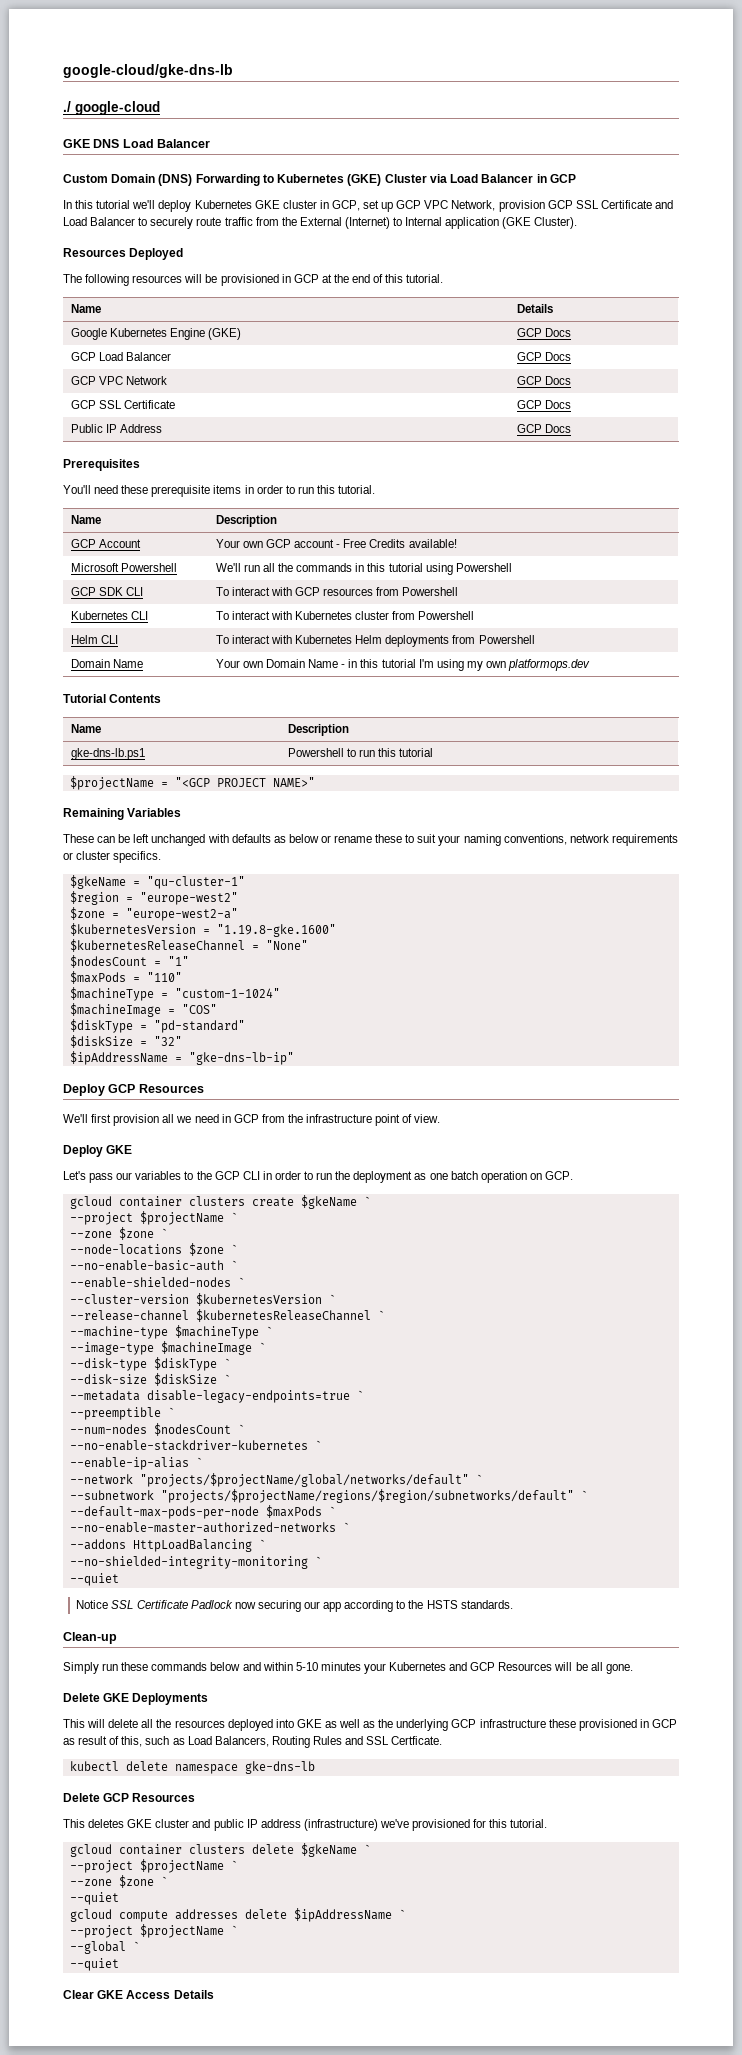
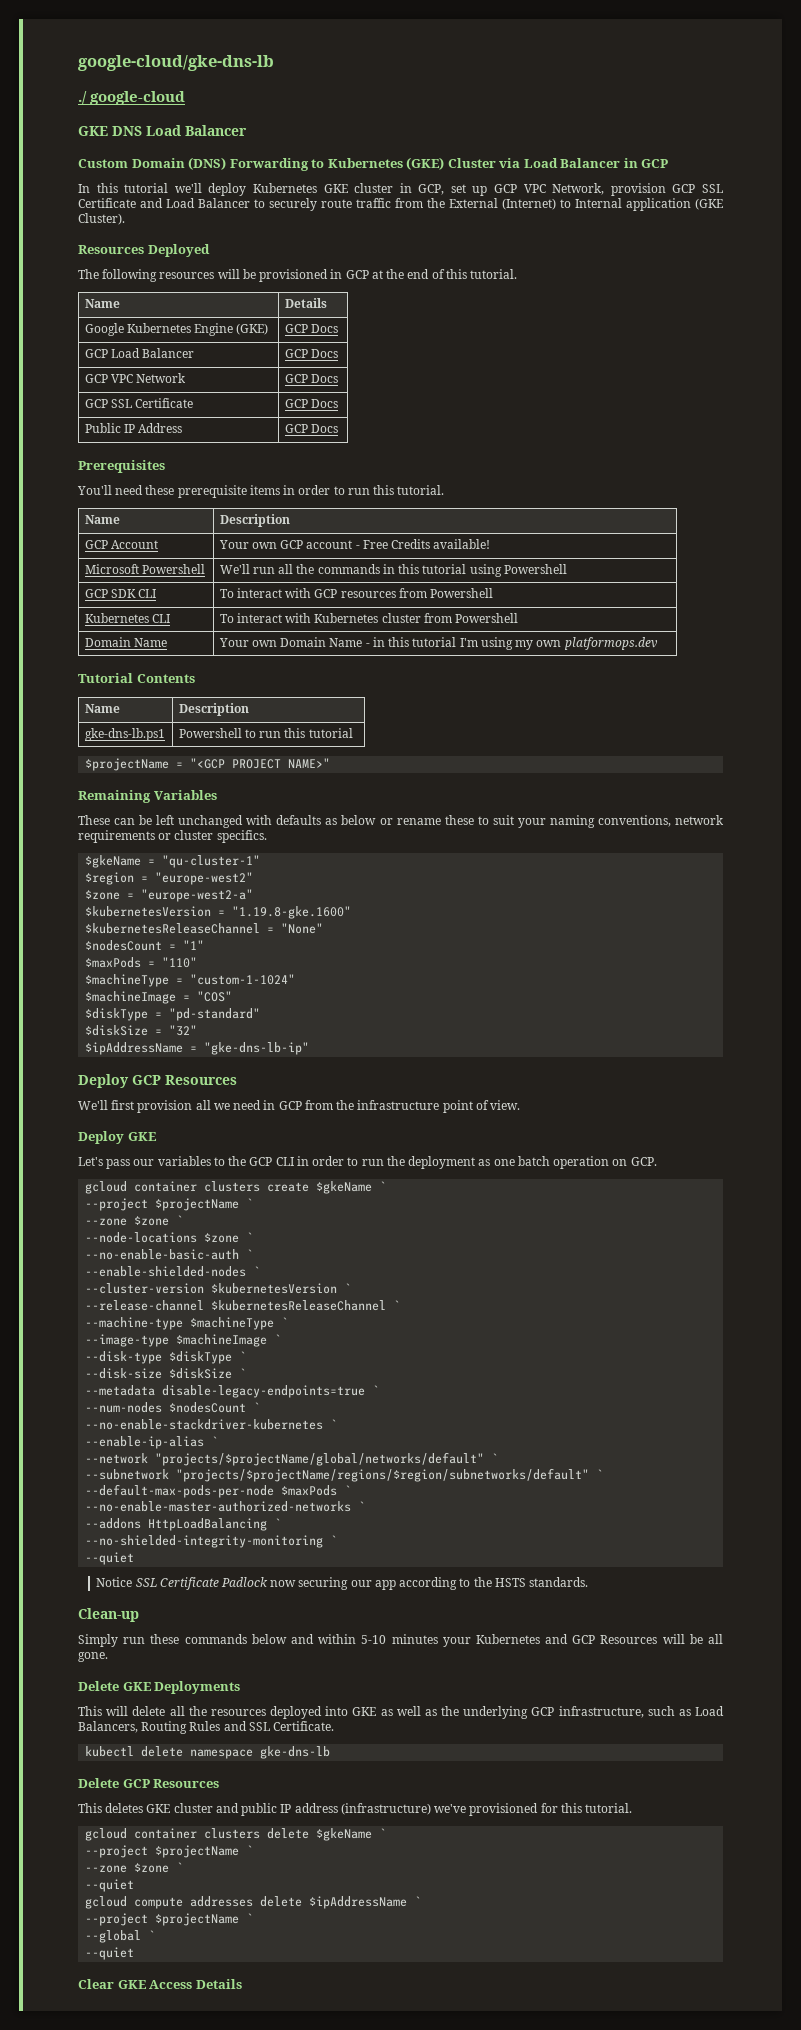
- Helm CLI | To interact with Kubernetes Helm deployments from Powershell
- --preemptible `
- This will delete all the resources deployed into GKE as well as the underlying GCP infrastructure these provisioned in GCP as result of this, such as Load Balancers, Routing Rules and SSL Certficate.
+ This will delete all the resources deployed into GKE as well as the underlying GCP infrastructure, such as Load Balancers, Routing Rules and SSL Certificate.

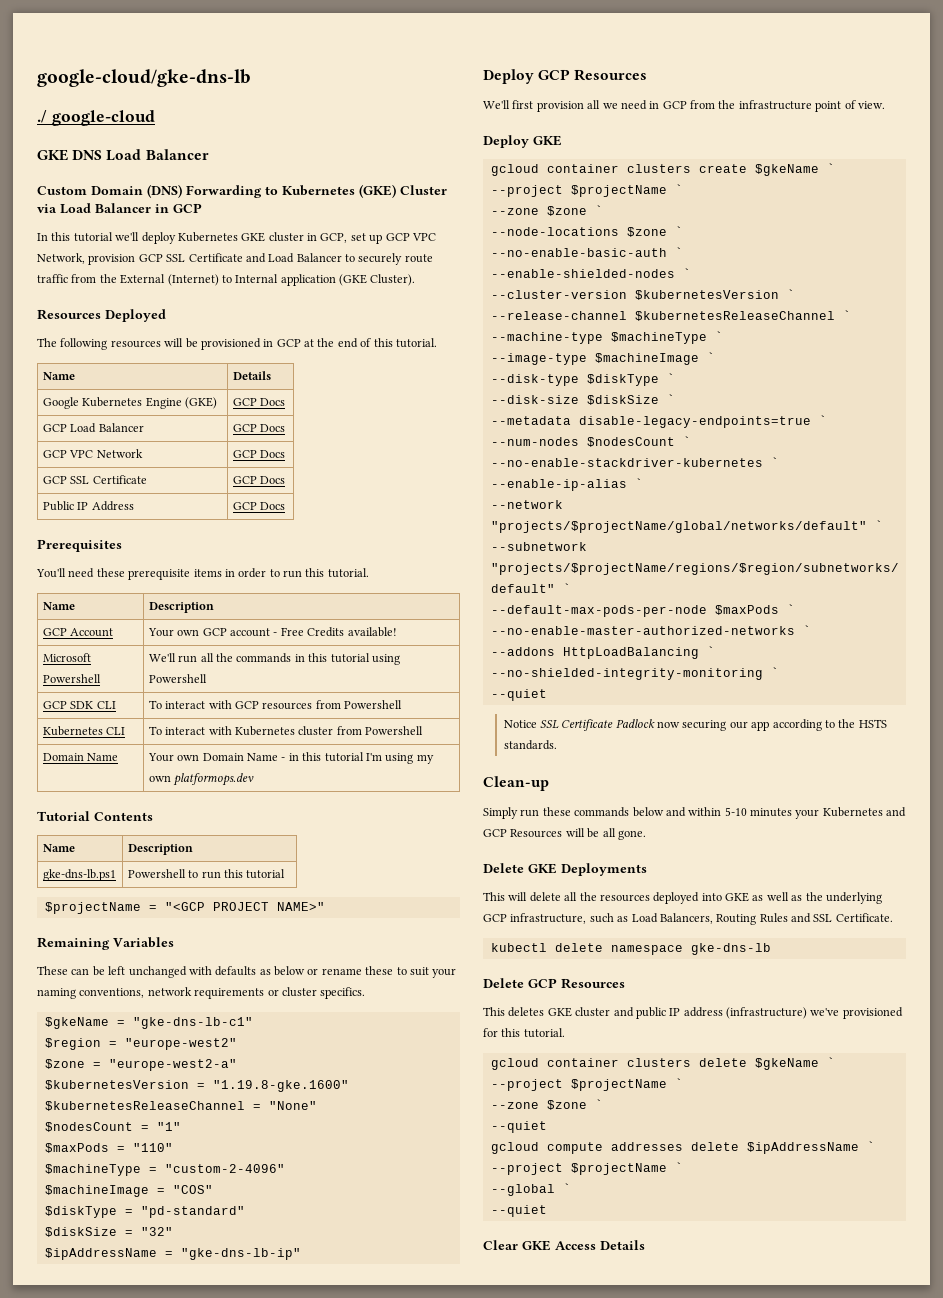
- $gkeName = "qu-cluster-1"
+ $gkeName = "gke-dns-lb-c1"
- $machineType = "custom-1-1024"
+ $machineType = "custom-2-4096"
- Let's pass our variables to the GCP CLI in order to run the deployment as one batch operation on GCP.

